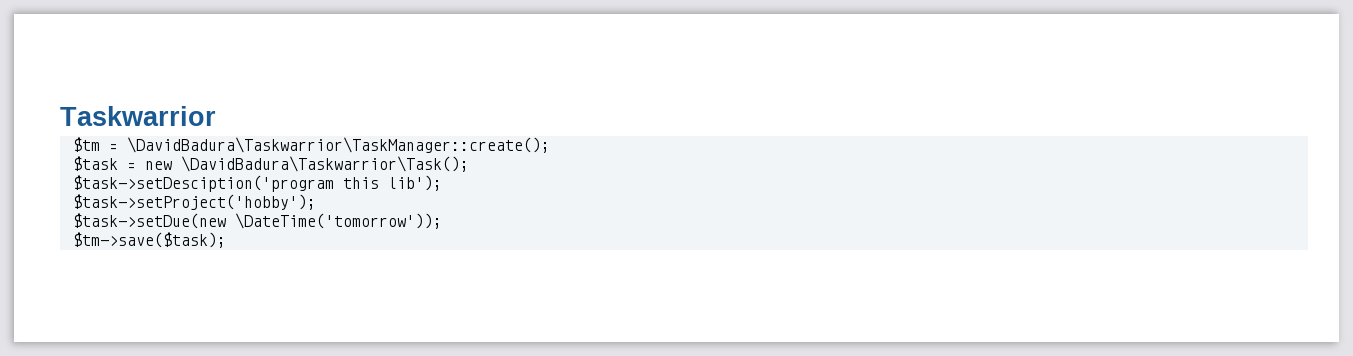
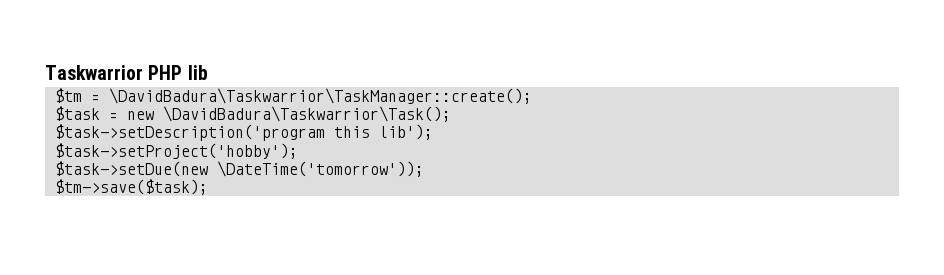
- Taskwarrior
+ Taskwarrior PHP lib
- $task->setDesciption('program this lib');
+ $task->setDescription('program this lib');

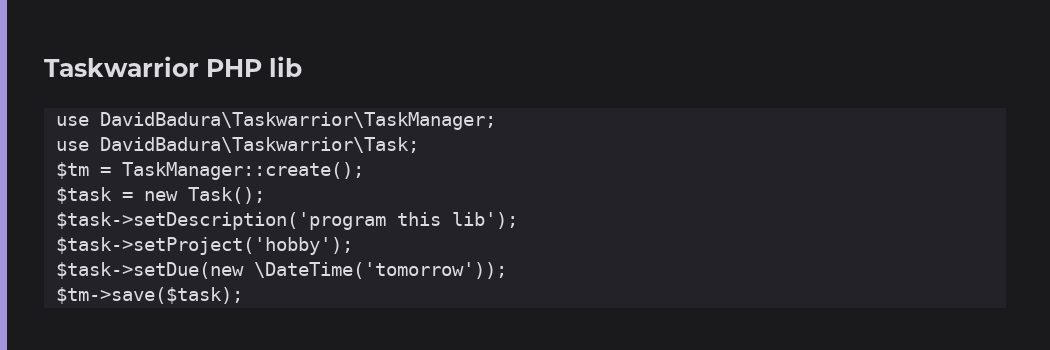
+ use DavidBadura\Taskwarrior\TaskManager;
+ use DavidBadura\Taskwarrior\Task;
- $tm = \DavidBadura\Taskwarrior\TaskManager::create();
+ $tm = TaskManager::create();
- $task = new \DavidBadura\Taskwarrior\Task();
+ $task = new Task();

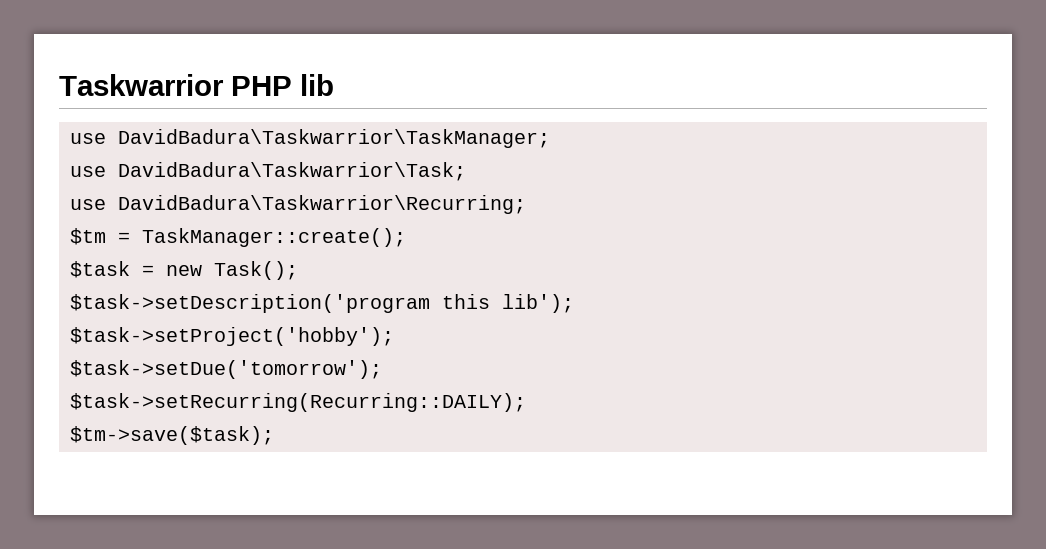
+ use DavidBadura\Taskwarrior\Recurring;
- $task->setDue(new \DateTime('tomorrow'));
+ $task->setDue('tomorrow');
+ $task->setRecurring(Recurring::DAILY);

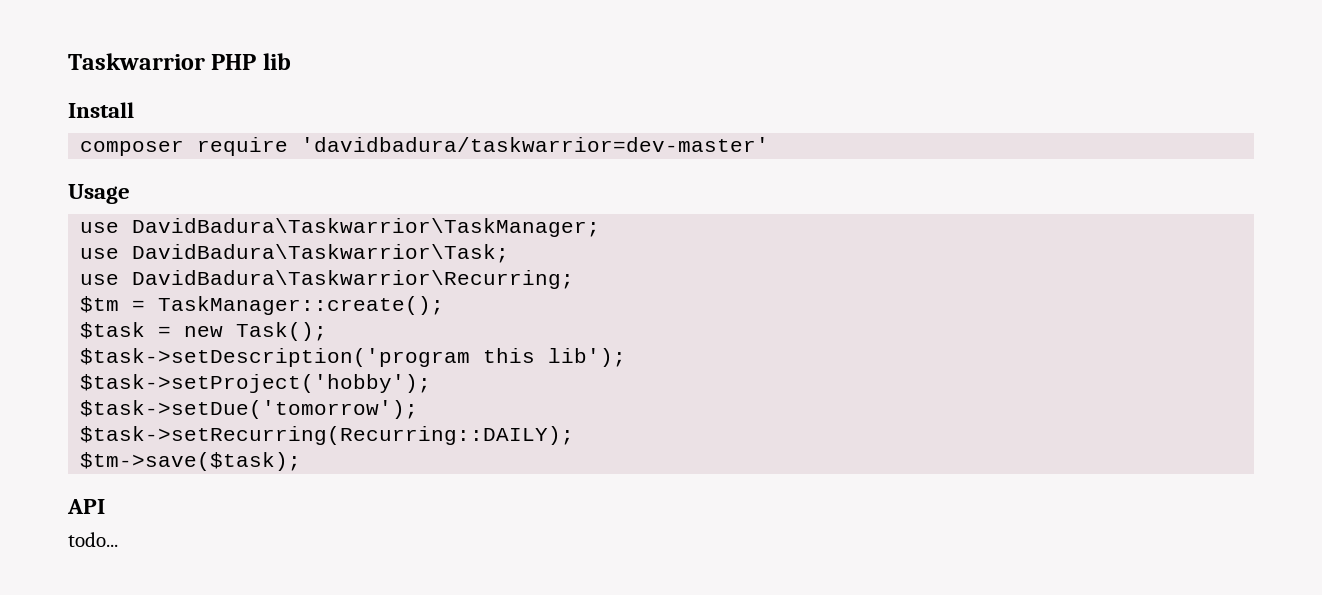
+ Install
+ composer require 'davidbadura/taskwarrior=dev-master'
+ Usage
+ API
+ todo...

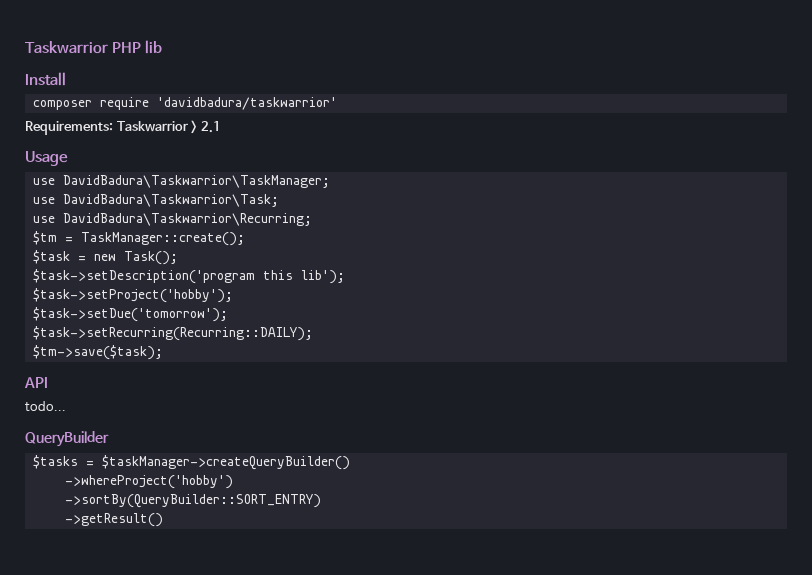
- composer require 'davidbadura/taskwarrior=dev-master'
+ composer require 'davidbadura/taskwarrior'
+ Requirements: Taskwarrior > 2.1
+ QueryBuilder
+ $tasks = $taskManager->createQueryBuilder()
+ ->whereProject('hobby')
+ ->sortBy(QueryBuilder::SORT_ENTRY)
+ ->getResult()

